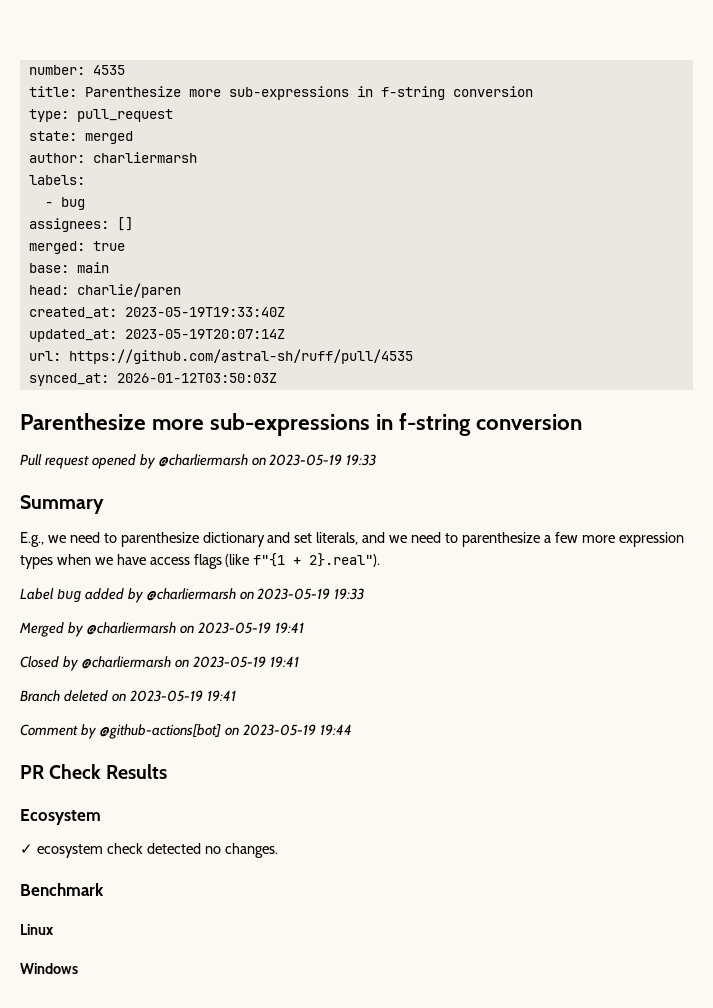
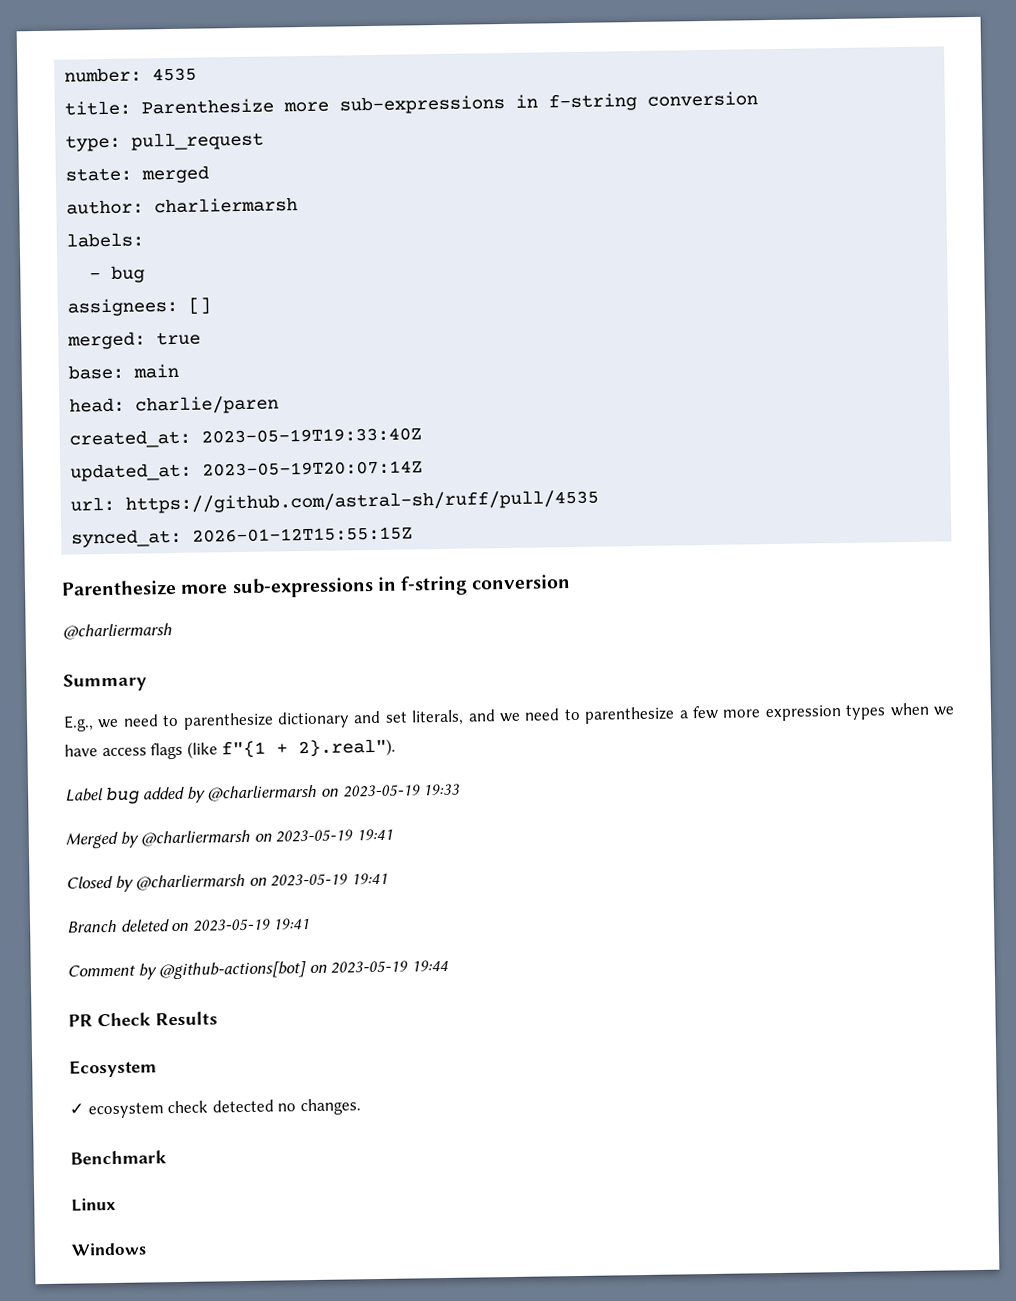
- synced_at: 2026-01-12T03:50:03Z
+ synced_at: 2026-01-12T15:55:15Z
  Parenthesize more sub-expressions in f-string conversion
- Pull request opened by @charliermarsh on 2023-05-19 19:33
+ @charliermarsh

